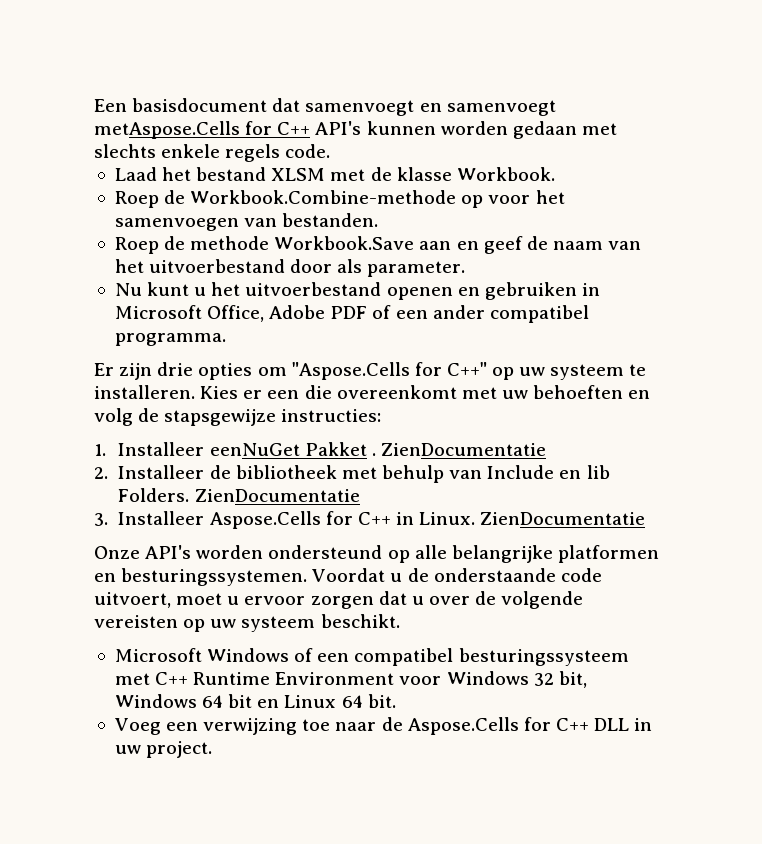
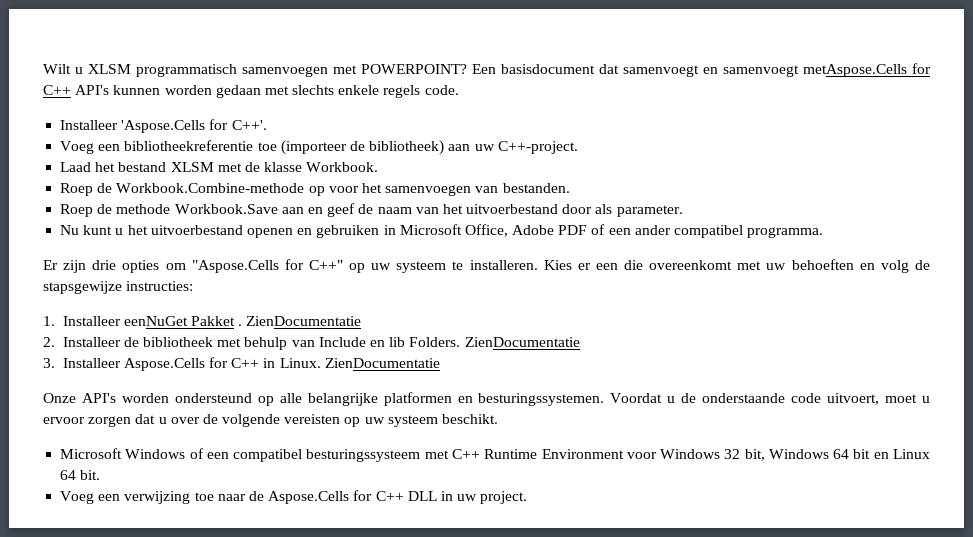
+ Wilt u XLSM programmatisch samenvoegen met POWERPOINT?
+ Installeer 'Aspose.Cells for C++'.
+ Voeg een bibliotheekreferentie toe (importeer de bibliotheek) aan uw C++-project.

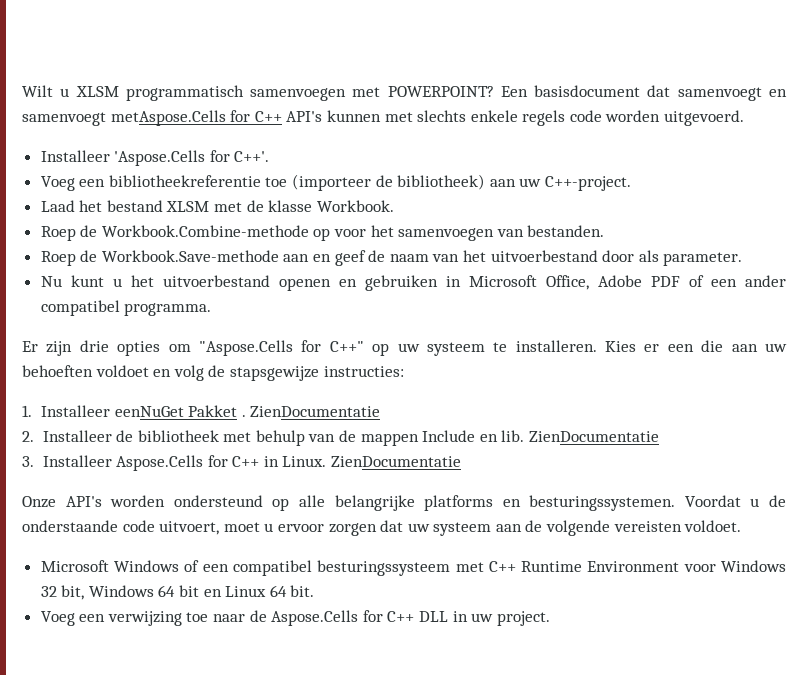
- Een basisdocument dat samenvoegt en samenvoegt metAspose.Cells for C++ API's kunnen worden gedaan met slechts enkele regels code.
+ Een basisdocument dat samenvoegt en samenvoegt metAspose.Cells for C++ API's kunnen met slechts enkele regels code worden uitgevoerd.
- Roep de methode Workbook.Save aan en geef de naam van het uitvoerbestand door als parameter.
+ Roep de Workbook.Save-methode aan en geef de naam van het uitvoerbestand door als parameter.
- Kies er een die overeenkomt met uw behoeften en volg de stapsgewijze instructies:
+ Kies er een die aan uw behoeften voldoet en volg de stapsgewijze instructies:
- 2. Installeer de bibliotheek met behulp van Include en lib Folders.
+ 2. Installeer de bibliotheek met behulp van de mappen Include en lib.
- Onze API's worden ondersteund op alle belangrijke platformen en besturingssystemen.
+ Onze API's worden ondersteund op alle belangrijke platforms en besturingssystemen.
- Voordat u de onderstaande code uitvoert, moet u ervoor zorgen dat u over de volgende vereisten op uw systeem beschikt.
+ Voordat u de onderstaande code uitvoert, moet u ervoor zorgen dat uw systeem aan de volgende vereisten voldoet.

